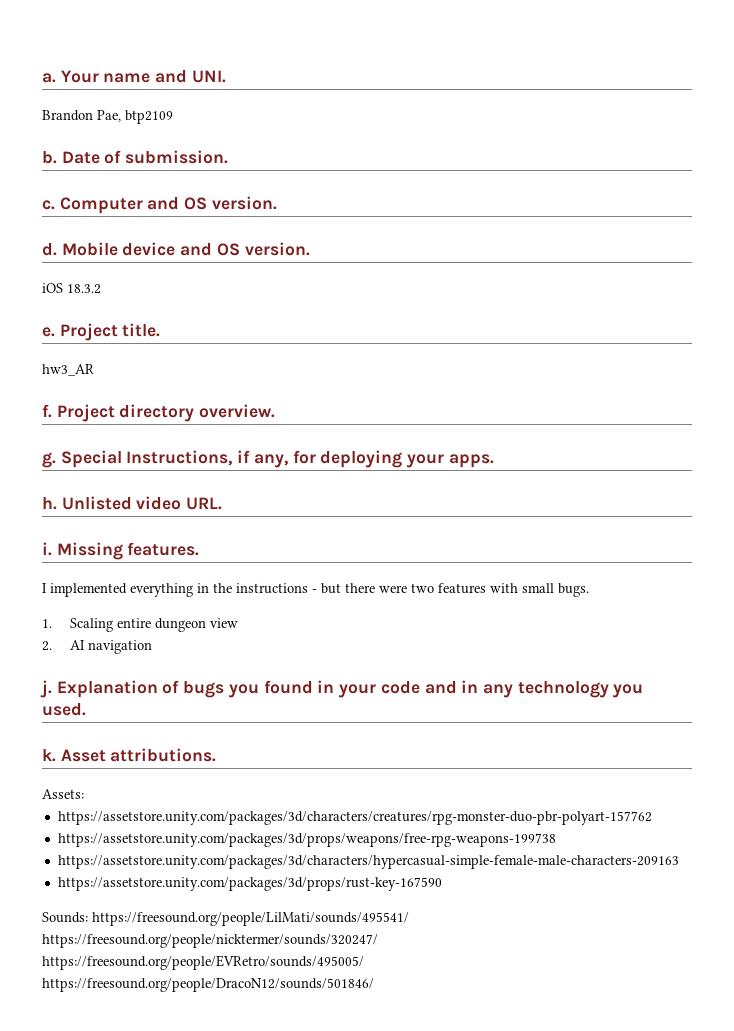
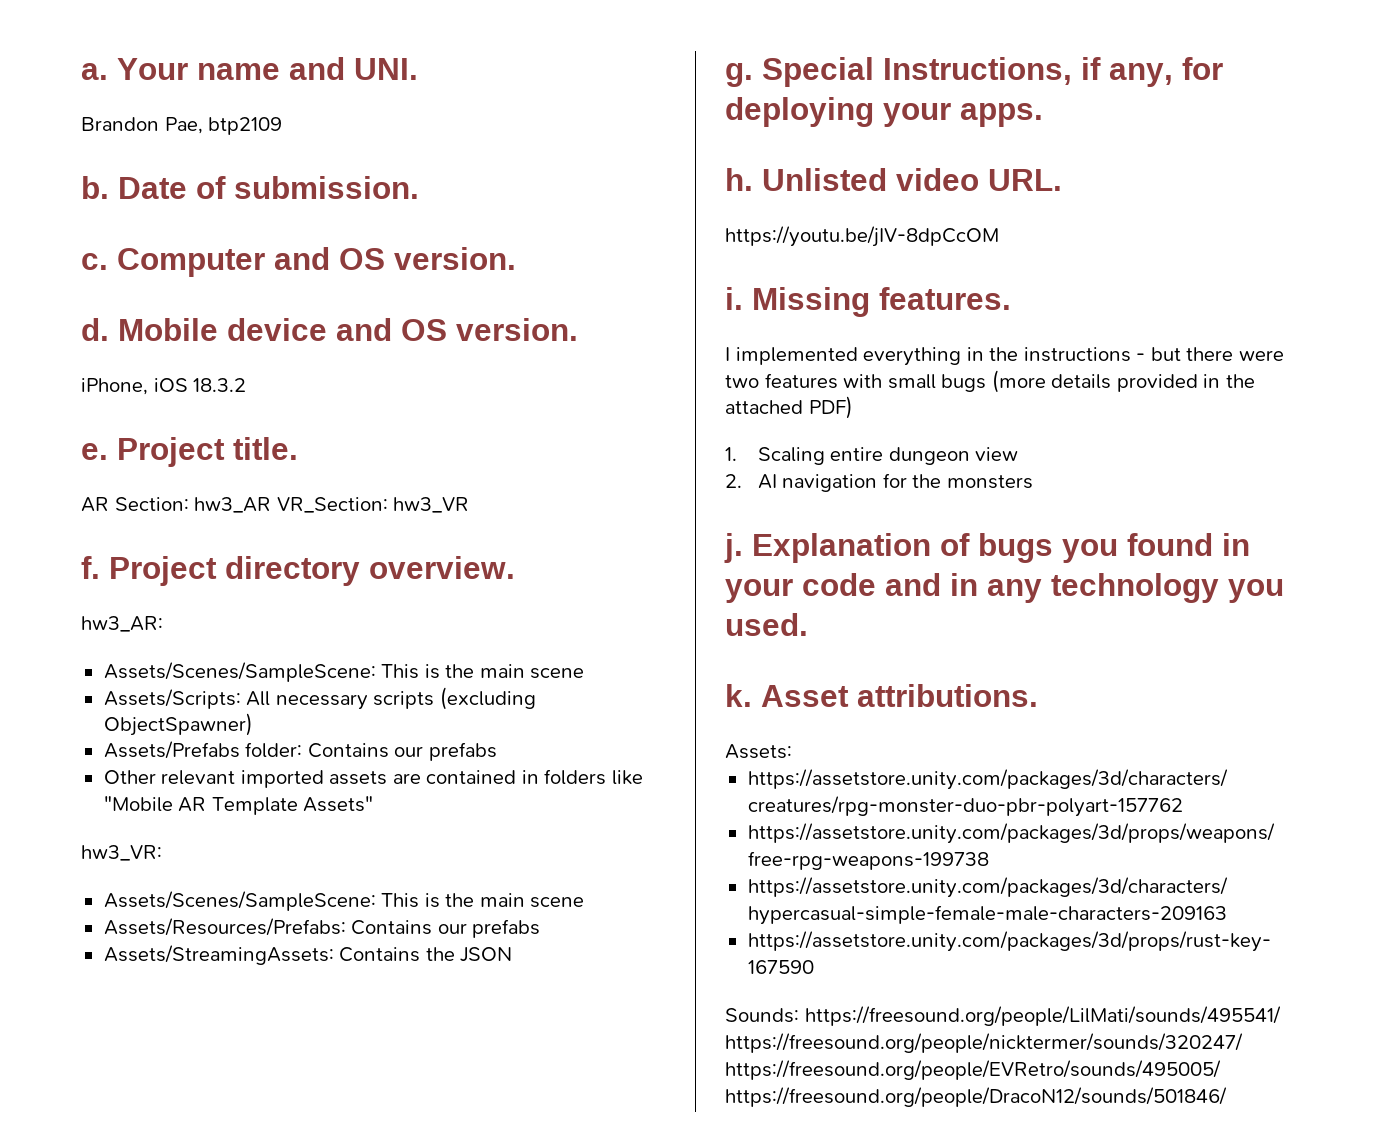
- iOS 18.3.2
+ iPhone, iOS 18.3.2
- hw3_AR
+ AR Section: hw3_AR VR_Section: hw3_VR
+ hw3_AR:
+ Assets/Scenes/SampleScene: This is the main scene
+ Assets/Scripts: All necessary scripts (excluding ObjectSpawner)
+ Assets/Prefabs folder: Contains our prefabs
+ Other relevant imported assets are contained in folders like "Mobile AR Template Assets"
+ hw3_VR:
+ Assets/Scenes/SampleScene: This is the main scene
+ Assets/Resources/Prefabs: Contains our prefabs
+ Assets/StreamingAssets: Contains the JSON
+ https://youtu.be/jIV-8dpCcOM
- I implemented everything in the instructions - but there were two features with small bugs.
+ I implemented everything in the instructions - but there were two features with small bugs (more details provided in the attached PDF)
- 2. AI navigation
+ 2. AI navigation for the monsters

